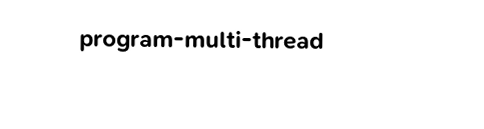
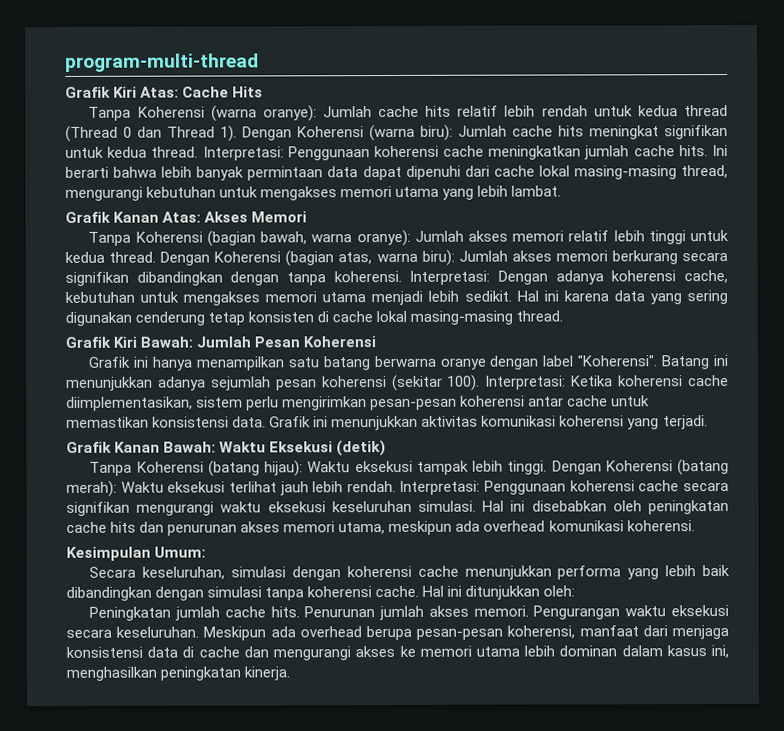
+ Grafik Kiri Atas: Cache Hits
+ Tanpa Koherensi (warna oranye): Jumlah cache hits relatif lebih rendah untuk kedua thread (Thread 0 dan Thread 1). Dengan Koherensi (warna biru): Jumlah cache hits meningkat signifikan untuk kedua thread. Interpretasi: Penggunaan koherensi cache meningkatkan jumlah cache hits. Ini berarti bahwa lebih banyak permintaan data dapat dipenuhi dari cache lokal masing-masing thread, mengurangi kebutuhan untuk mengakses memori utama yang lebih lambat.
+ Grafik Kanan Atas: Akses Memori
+ Tanpa Koherensi (bagian bawah, warna oranye): Jumlah akses memori relatif lebih tinggi untuk kedua thread. Dengan Koherensi (bagian atas, warna biru): Jumlah akses memori berkurang secara signifikan dibandingkan dengan tanpa koherensi. Interpretasi: Dengan adanya koherensi cache, kebutuhan untuk mengakses memori utama menjadi lebih sedikit. Hal ini karena data yang sering digunakan cenderung tetap konsisten di cache lokal masing-masing thread.
+ Grafik Kiri Bawah: Jumlah Pesan Koherensi
+ Grafik ini hanya menampilkan satu batang berwarna oranye dengan label "Koherensi". Batang ini menunjukkan adanya sejumlah pesan koherensi (sekitar 100). Interpretasi: Ketika koherensi cache diimplementasikan, sistem perlu mengirimkan pesan-pesan koherensi antar cache untuk memastikan konsistensi data. Grafik ini menunjukkan aktivitas komunikasi koherensi yang terjadi.
+ Grafik Kanan Bawah: Waktu Eksekusi (detik)
+ Tanpa Koherensi (batang hijau): Waktu eksekusi tampak lebih tinggi. Dengan Koherensi (batang merah): Waktu eksekusi terlihat jauh lebih rendah. Interpretasi: Penggunaan koherensi cache secara signifikan mengurangi waktu eksekusi keseluruhan simulasi. Hal ini disebabkan oleh peningkatan cache hits dan penurunan akses memori utama, meskipun ada overhead komunikasi koherensi.
+ Kesimpulan Umum:
+ Secara keseluruhan, simulasi dengan koherensi cache menunjukkan performa yang lebih baik dibandingkan dengan simulasi tanpa koherensi cache. Hal ini ditunjukkan oleh:
+ Peningkatan jumlah cache hits. Penurunan jumlah akses memori. Pengurangan waktu eksekusi secara keseluruhan. Meskipun ada overhead berupa pesan-pesan koherensi, manfaat dari menjaga konsistensi data di cache dan mengurangi akses ke memori utama lebih dominan dalam kasus ini, menghasilkan peningkatan kinerja.

